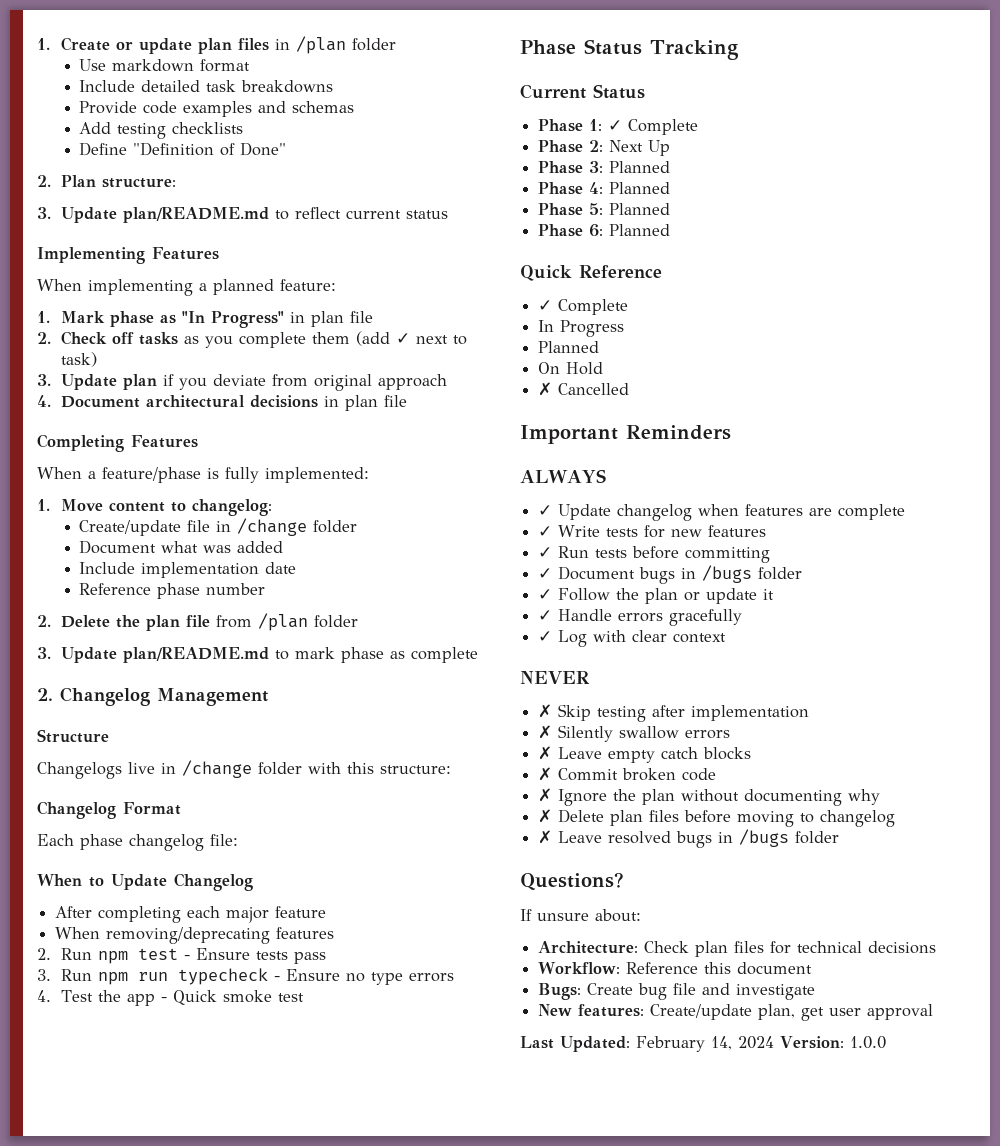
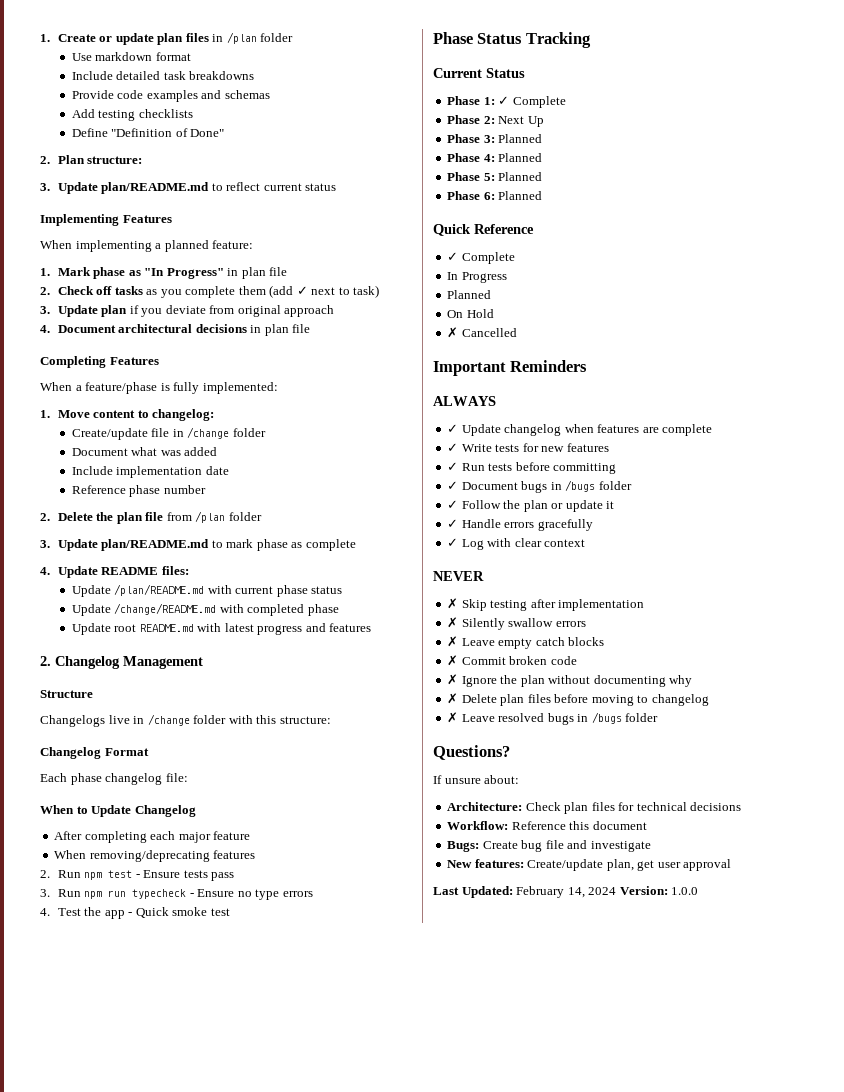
+ 4. Update README files:
+ Update /plan/README.md with current phase status
+ Update /change/README.md with completed phase
+ Update root README.md with latest progress and features

